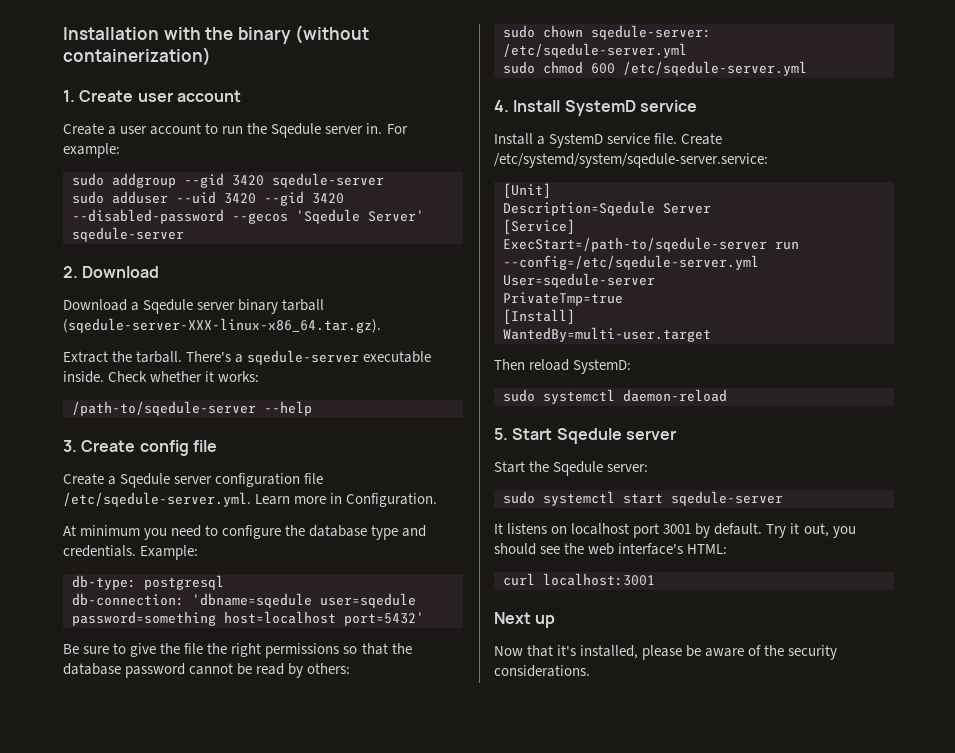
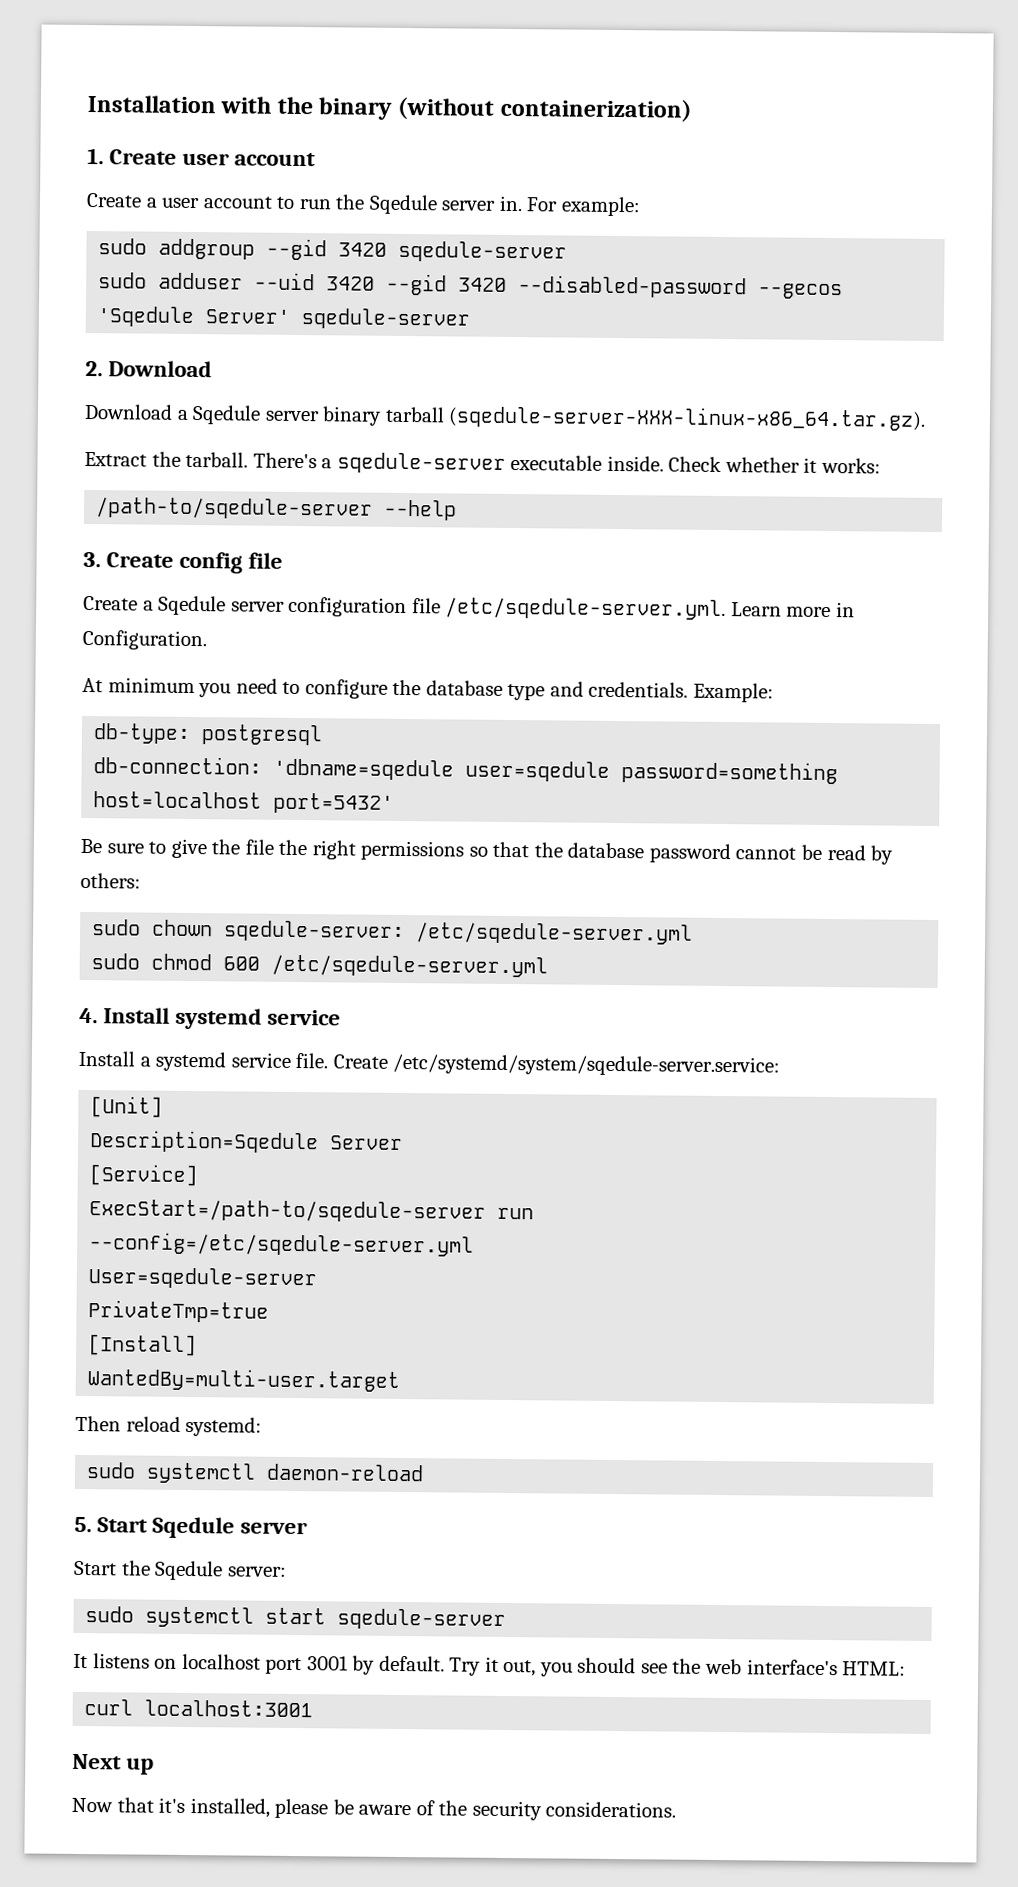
- 4. Install SystemD service
+ 4. Install systemd service
- Install a SystemD service file.
+ Install a systemd service file.
- Then reload SystemD:
+ Then reload systemd:

